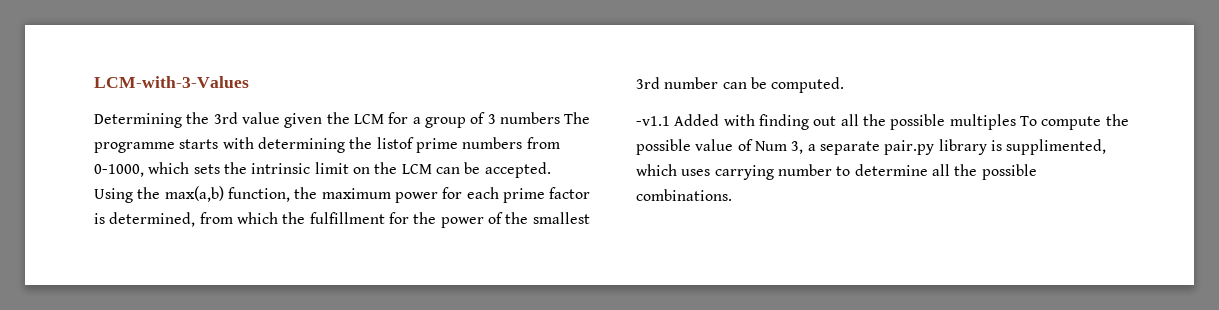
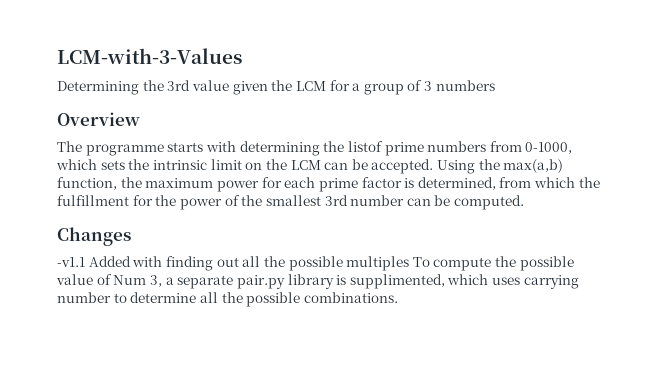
- Determining the 3rd value given the LCM for a group of 3 numbers The programme starts with determining the listof prime numbers from 0-1000, which sets the intrinsic limit on the LCM can be accepted.
+ Determining the 3rd value given the LCM for a group of 3 numbers
+ Overview
+ The programme starts with determining the listof prime numbers from 0-1000, which sets the intrinsic limit on the LCM can be accepted.
+ Changes

